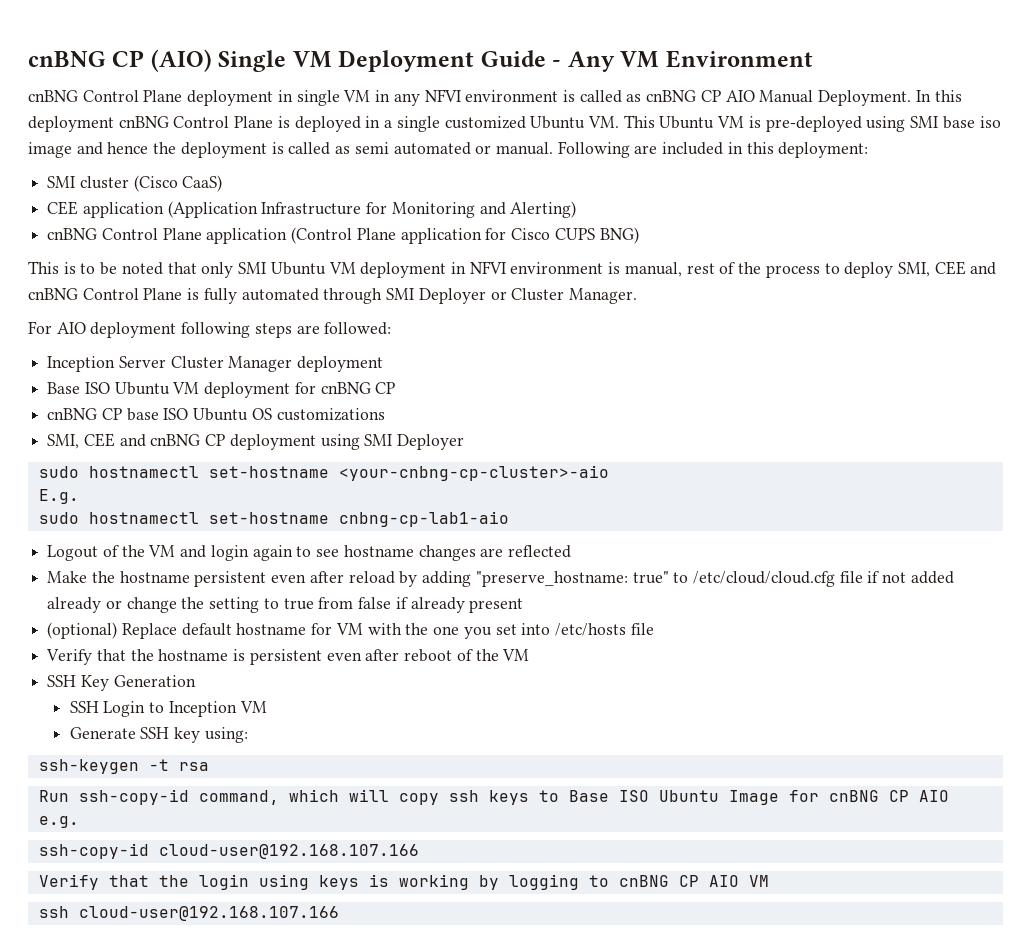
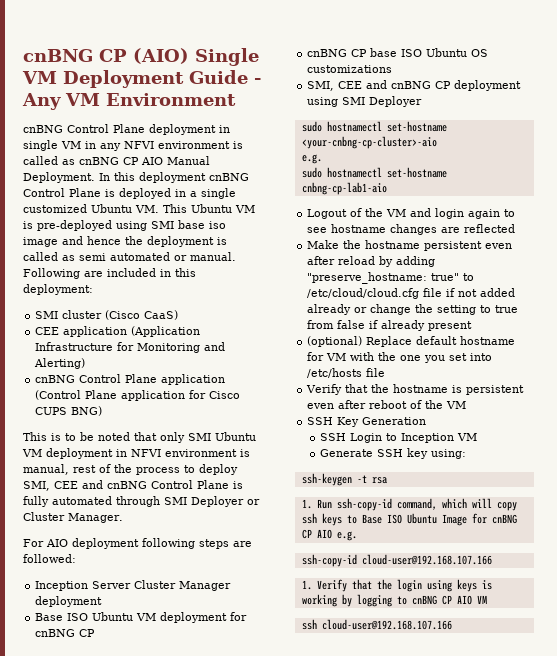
  sudo hostnamectl set-hostname <your-cnbng-cp-cluster>-aio
- E.g.
+ e.g.
- Run ssh-copy-id command, which will copy ssh keys to Base ISO Ubuntu Image for cnBNG CP AIO e.g.
+ 1. Run ssh-copy-id command, which will copy ssh keys to Base ISO Ubuntu Image for cnBNG CP AIO e.g.
- Verify that the login using keys is working by logging to cnBNG CP AIO VM
+ 1. Verify that the login using keys is working by logging to cnBNG CP AIO VM

